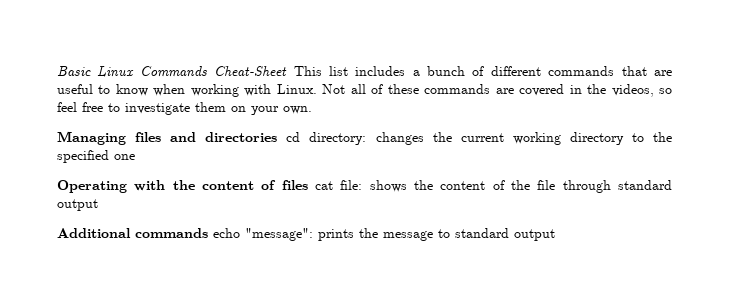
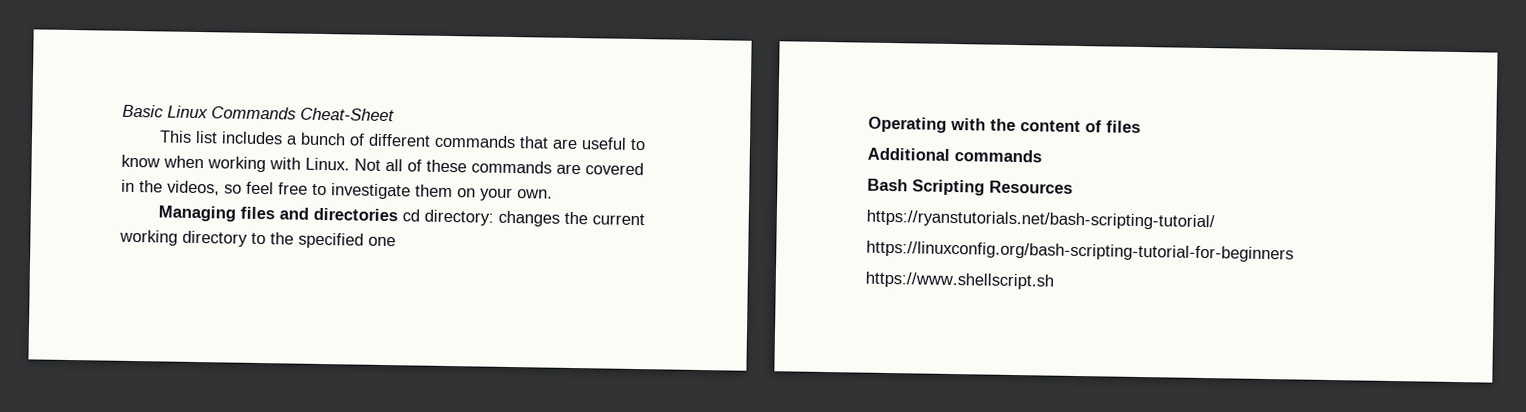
- Basic Linux Commands Cheat-Sheet This list includes a bunch of different commands that are useful to know when working with Linux.
+ Basic Linux Commands Cheat-Sheet
+ This list includes a bunch of different commands that are useful to know when working with Linux.
- Operating with the content of files cat file: shows the content of the file through standard output
- Additional commands echo "message": prints the message to standard output
+ Operating with the content of files
+ Additional commands
+ Bash Scripting Resources
+ https://ryanstutorials.net/bash-scripting-tutorial/
+ https://linuxconfig.org/bash-scripting-tutorial-for-beginners
+ https://www.shellscript.sh

